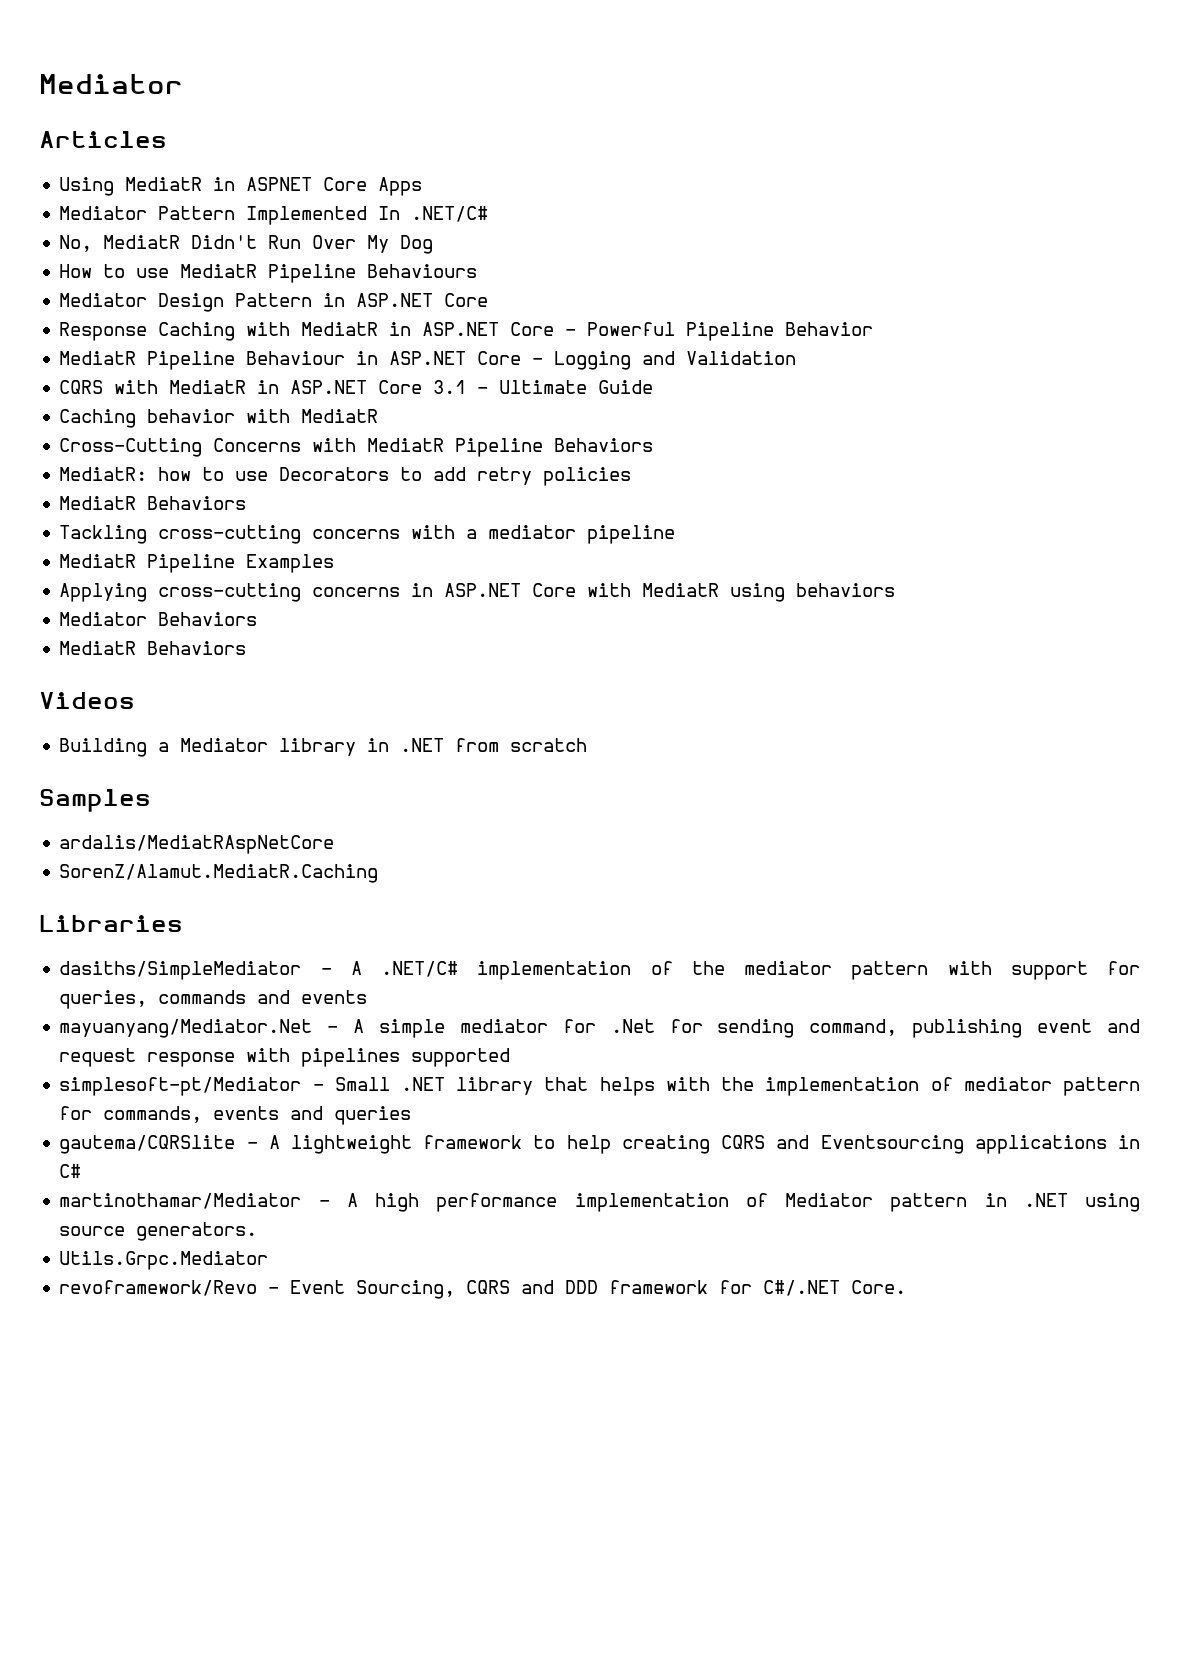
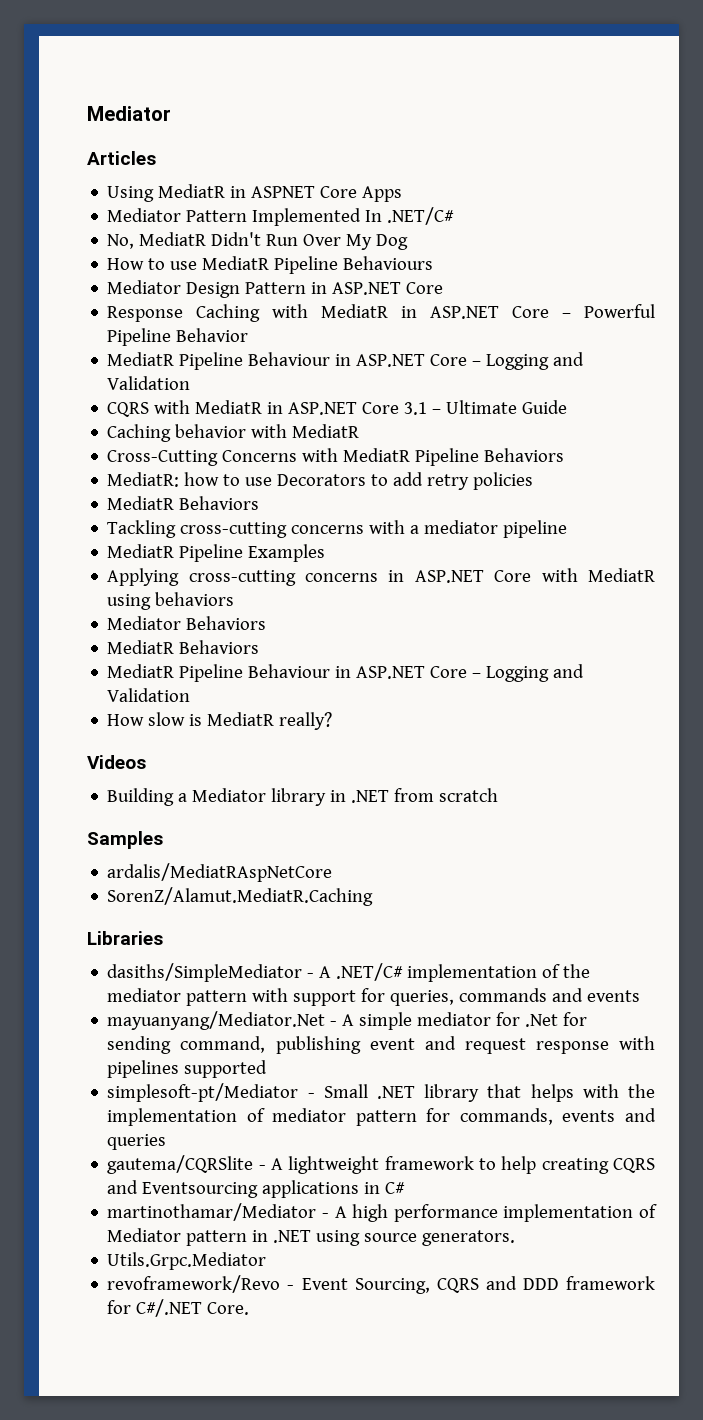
  Mediator Behaviors
  MediatR Behaviors
+ MediatR Pipeline Behaviour in ASP.NET Core – Logging and Validation
+ How slow is MediatR really?

